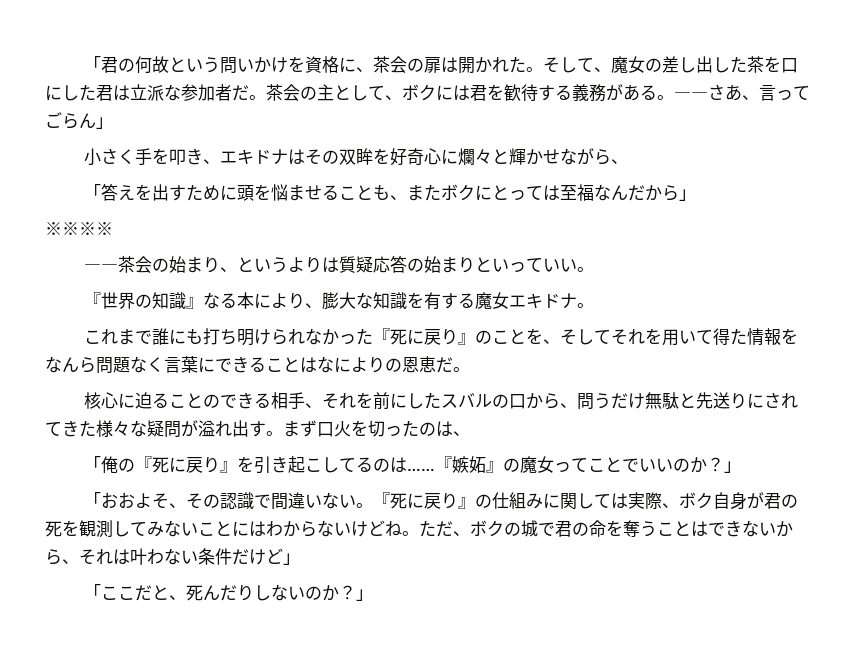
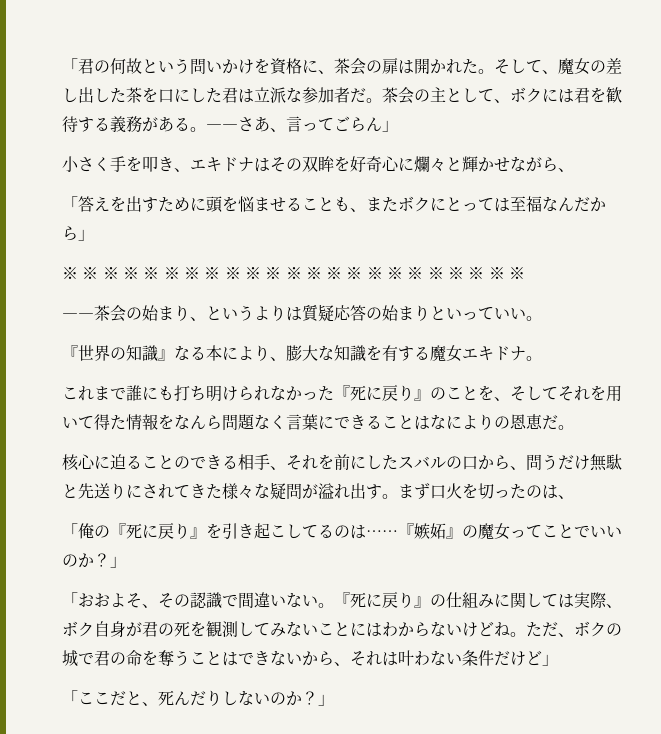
- ※※※※
+ ※ ※ ※ ※ ※ ※ ※ ※ ※ ※ ※ ※ ※ ※ ※ ※ ※ ※ ※ ※ ※ ※ ※

